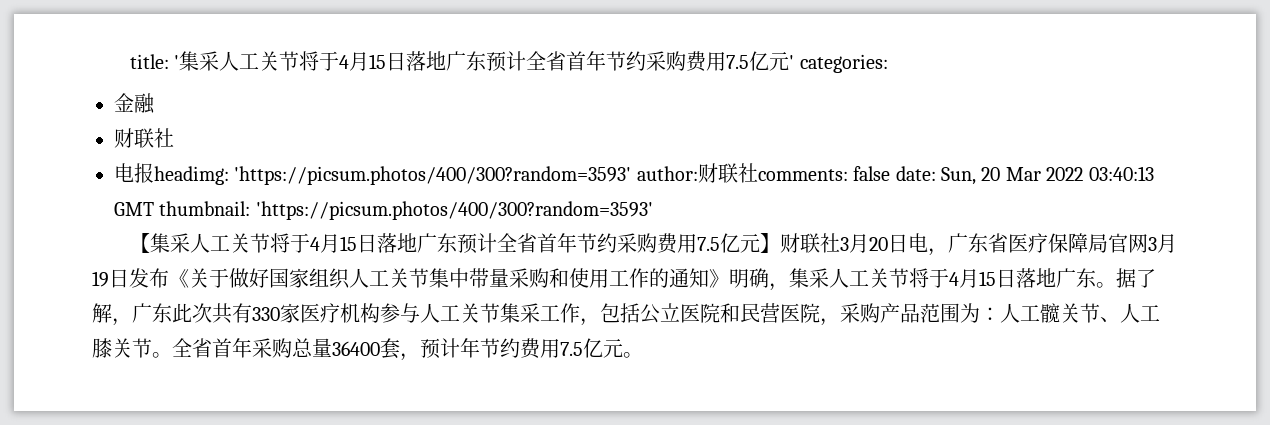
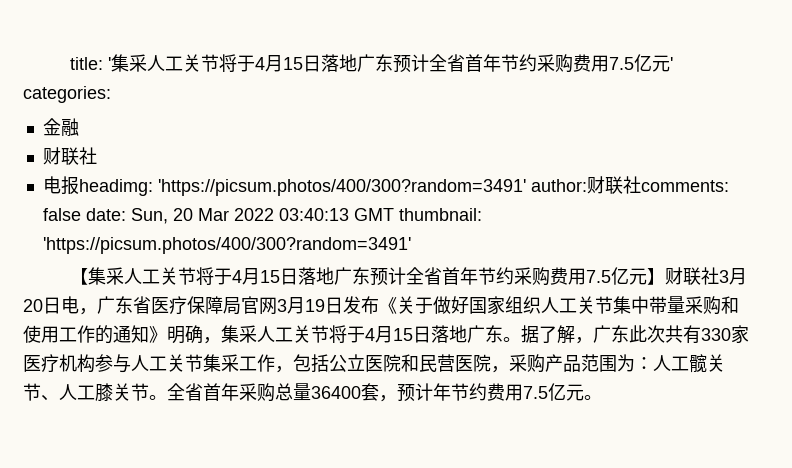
- 电报headimg: 'https://picsum.photos/400/300?random=3593' author:财联社comments: false date: Sun, 20 Mar 2022 03:40:13 GMT thumbnail: 'https://picsum.photos/400/300?random=3593'
+ 电报headimg: 'https://picsum.photos/400/300?random=3491' author:财联社comments: false date: Sun, 20 Mar 2022 03:40:13 GMT thumbnail: 'https://picsum.photos/400/300?random=3491'

